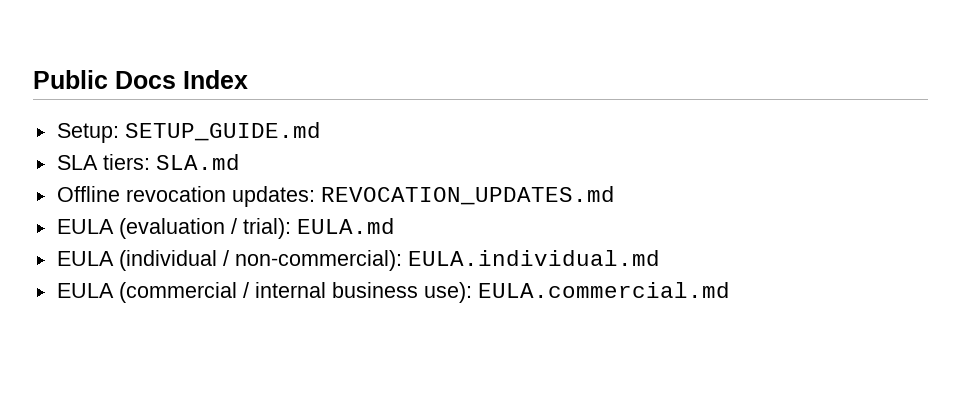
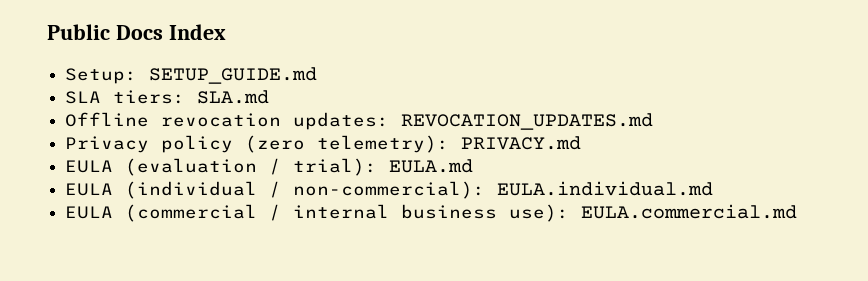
+ Privacy policy (zero telemetry): PRIVACY.md

